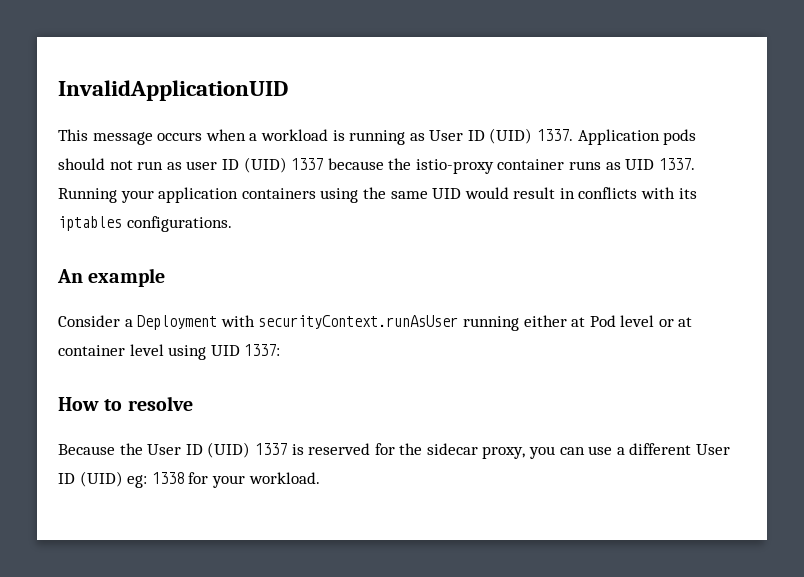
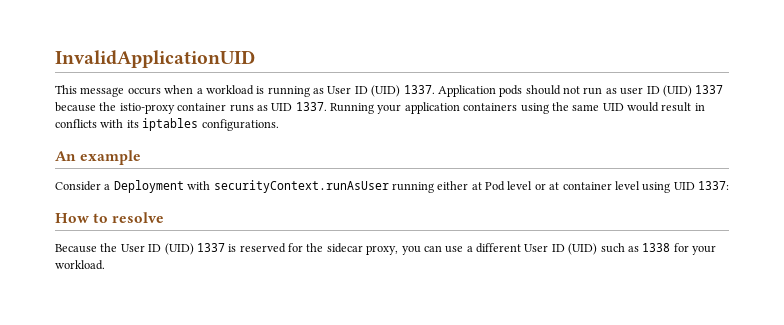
- Because the User ID (UID) 1337 is reserved for the sidecar proxy, you can use a different User ID (UID) eg: 1338 for your workload.
+ Because the User ID (UID) 1337 is reserved for the sidecar proxy, you can use a different User ID (UID) such as 1338 for your workload.

